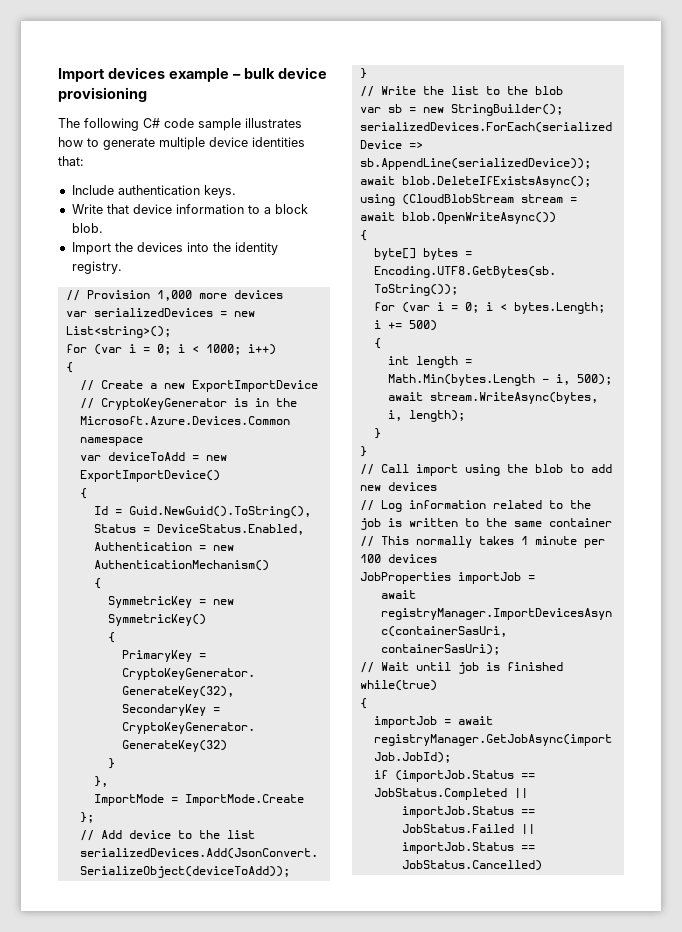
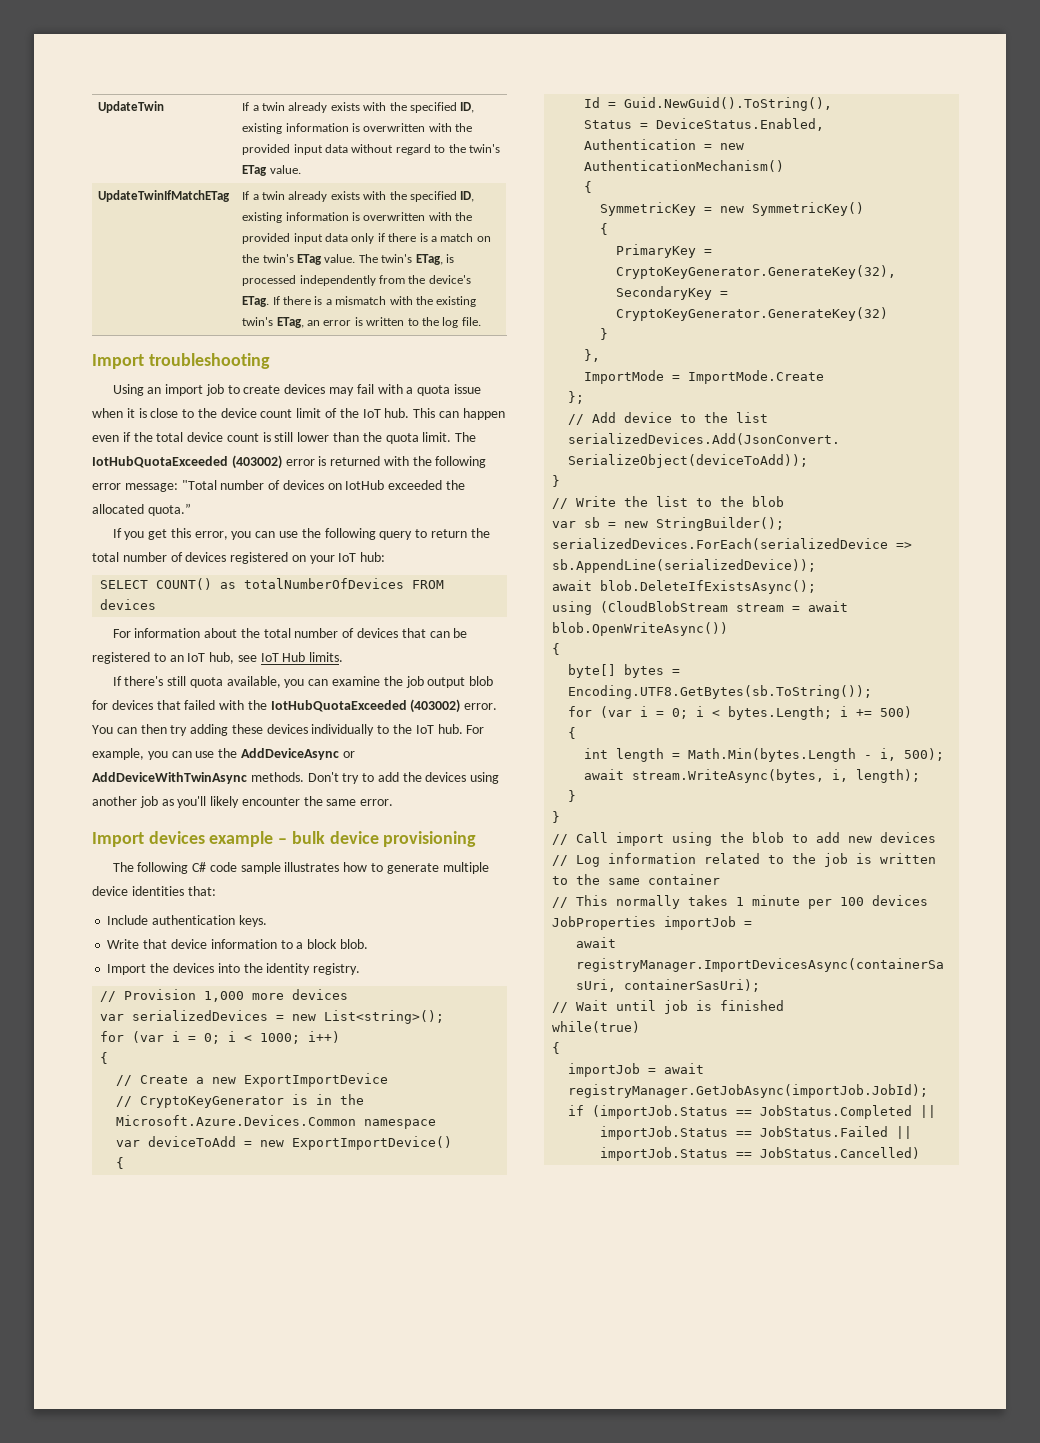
+ UpdateTwin | If a twin already exists with the specified ID, existing information is overwritten with the provided input data without regard to the twin's ETag value.
+ UpdateTwinIfMatchETag | If a twin already exists with the specified ID, existing information is overwritten with the provided input data only if there is a match on the twin's ETag value. The twin's ETag, is processed independently from the device's ETag. If there is a mismatch with the existing twin's ETag, an error is written to the log file.
+ Import troubleshooting
+ Using an import job to create devices may fail with a quota issue when it is close to the device count limit of the IoT hub. This can happen even if the total device count is still lower than the quota limit. The IotHubQuotaExceeded (403002) error is returned with the following error message: "Total number of devices on IotHub exceeded the allocated quota.”
+ If you get this error, you can use the following query to return the total number of devices registered on your IoT hub:
+ SELECT COUNT() as totalNumberOfDevices FROM devices
+ For information about the total number of devices that can be registered to an IoT hub, see IoT Hub limits.
+ If there's still quota available, you can examine the job output blob for devices that failed with the IotHubQuotaExceeded (403002) error. You can then try adding these devices individually to the IoT hub. For example, you can use the AddDeviceAsync or AddDeviceWithTwinAsync methods. Don't try to add the devices using another job as you'll likely encounter the same error.

